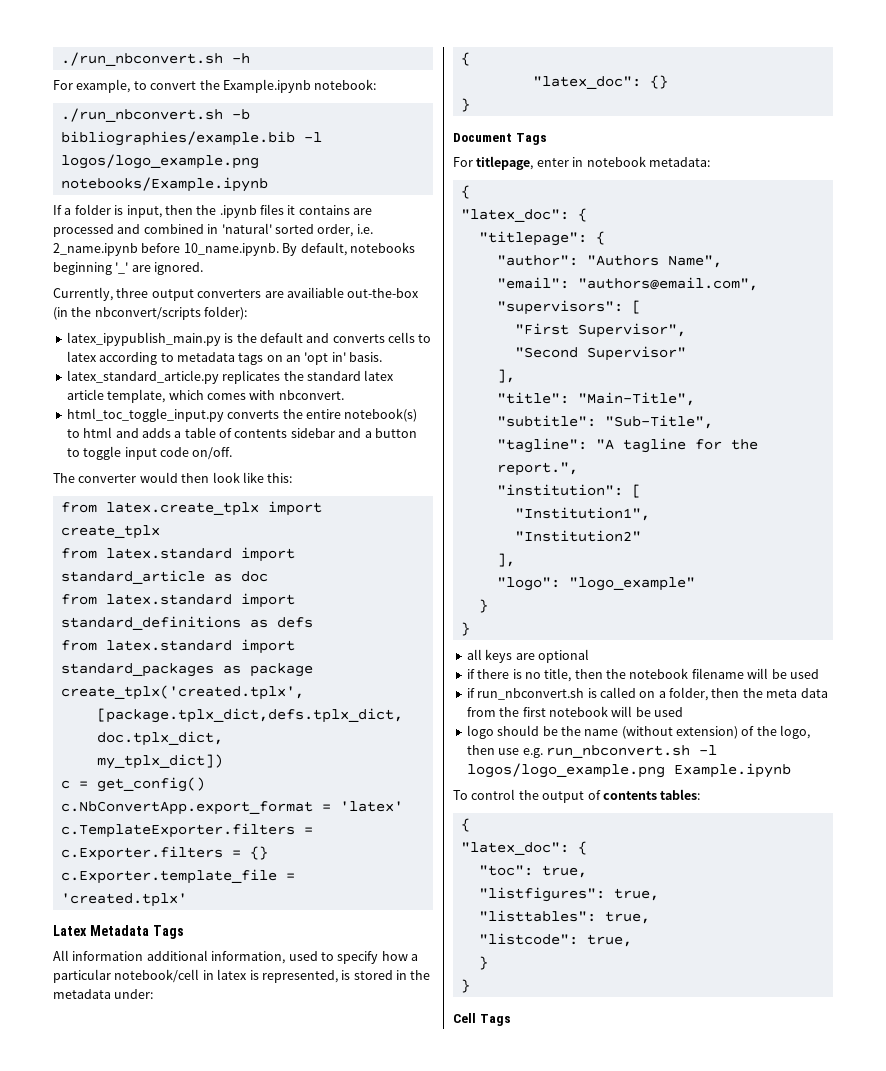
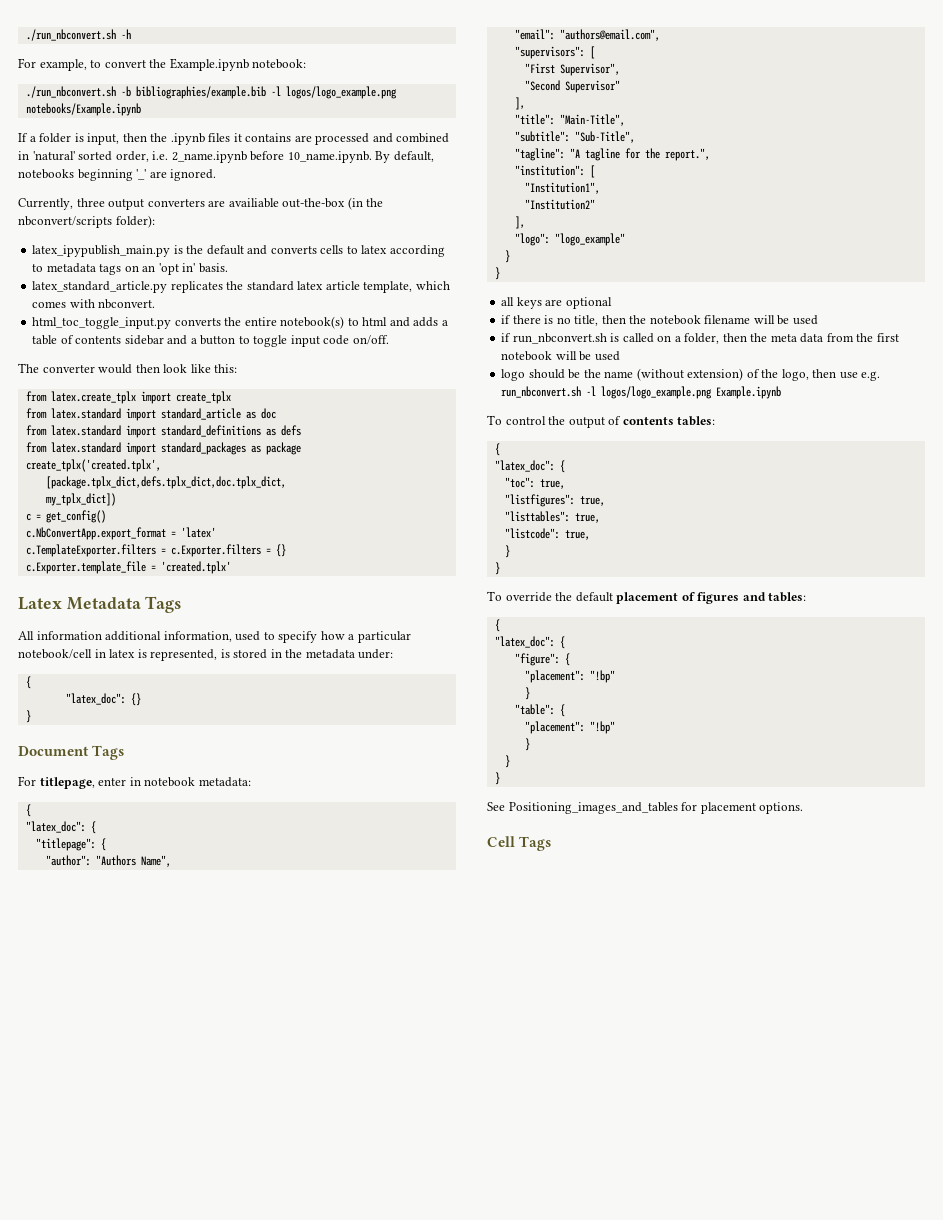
+ To override the default placement of figures and tables:
+ {
+ "latex_doc": {
+ "figure": {
+ "placement": "!bp"
+ }
+ "table": {
+ "placement": "!bp"
+ }
+ }
+ }
+ See Positioning_images_and_tables for placement options.

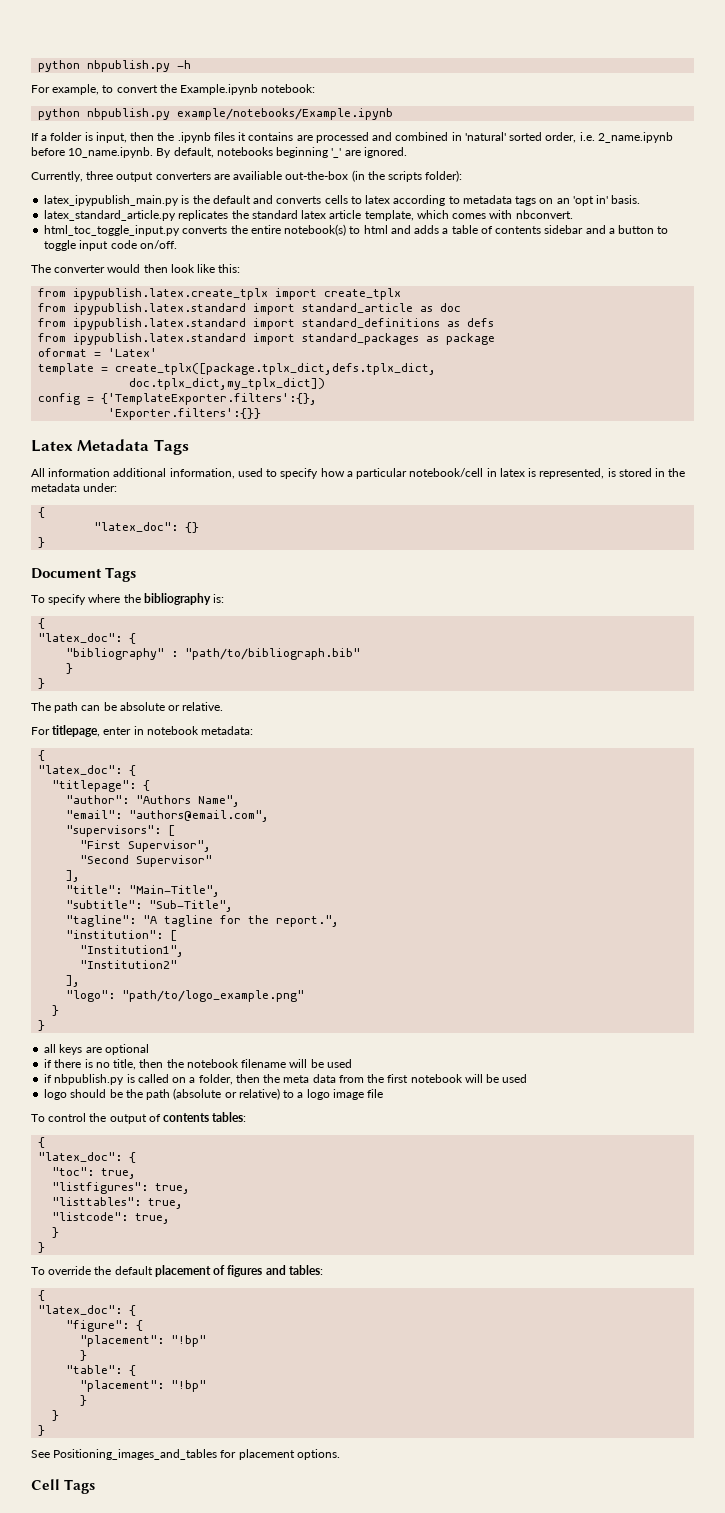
- ./run_nbconvert.sh -h
+ python nbpublish.py -h
- ./run_nbconvert.sh -b bibliographies/example.bib -l logos/logo_example.png notebooks/Example.ipynb
+ python nbpublish.py example/notebooks/Example.ipynb
- Currently, three output converters are availiable out-the-box (in the nbconvert/scripts folder):
+ Currently, three output converters are availiable out-the-box (in the scripts folder):
- from latex.create_tplx import create_tplx
+ from ipypublish.latex.create_tplx import create_tplx
- from latex.standard import standard_article as doc
+ from ipypublish.latex.standard import standard_article as doc
- from latex.standard import standard_definitions as defs
+ from ipypublish.latex.standard import standard_definitions as defs
- from latex.standard import standard_packages as package
+ from ipypublish.latex.standard import standard_packages as package
- create_tplx('created.tplx',
- [package.tplx_dict,defs.tplx_dict,doc.tplx_dict,
- my_tplx_dict])
- c = get_config()
- c.NbConvertApp.export_format = 'latex'
- c.TemplateExporter.filters = c.Exporter.filters = {}
- c.Exporter.template_file = 'created.tplx'
+ oformat = 'Latex'
+ template = create_tplx([package.tplx_dict,defs.tplx_dict,
+ doc.tplx_dict,my_tplx_dict])
+ config = {'TemplateExporter.filters':{},
+ 'Exporter.filters':{}}
+ To specify where the bibliography is:
+ {
+ "latex_doc": {
+ "bibliography" : "path/to/bibliograph.bib"
+ }
+ }
+ The path can be absolute or relative.
- "logo": "logo_example"
+ "logo": "path/to/logo_example.png"
- if run_nbconvert.sh is called on a folder, then the meta data from the first notebook will be used
+ if nbpublish.py is called on a folder, then the meta data from the first notebook will be used
- logo should be the name (without extension) of the logo, then use e.g. run_nbconvert.sh -l logos/logo_example.png Example.ipynb
+ logo should be the path (absolute or relative) to a logo image file

